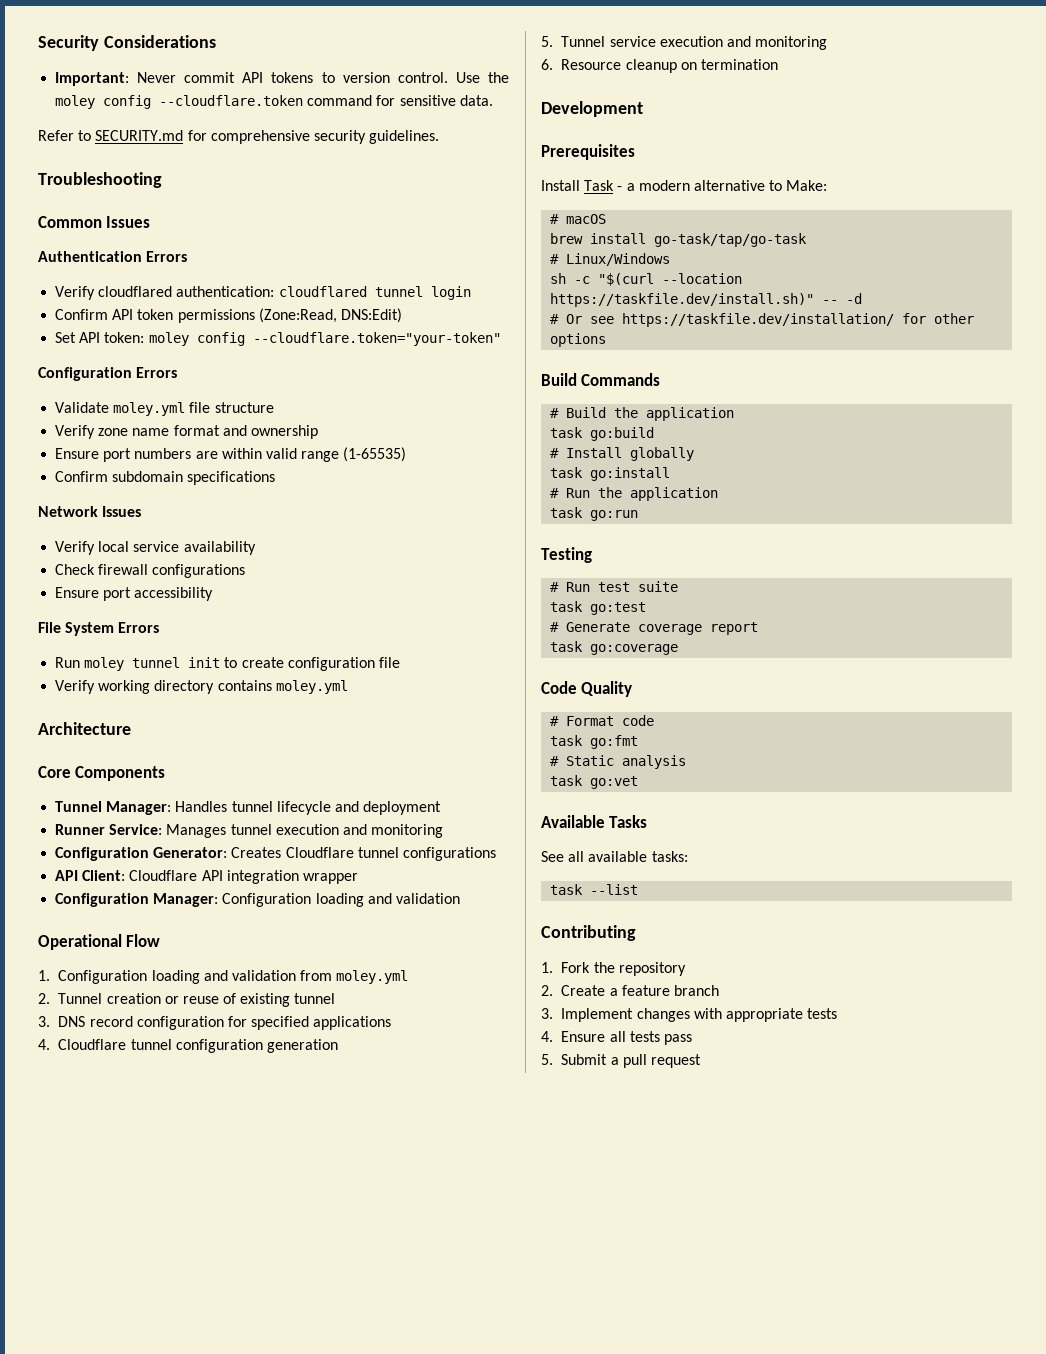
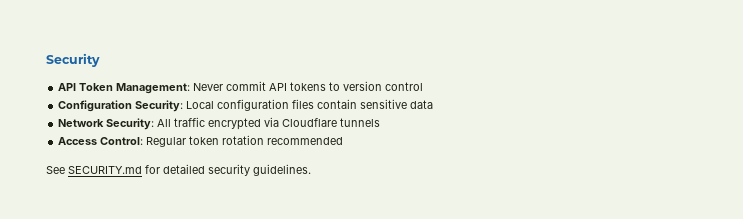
- Security Considerations
- Important: Never commit API tokens to version control. Use the moley config --cloudflare.token command for sensitive data.
- Refer to SECURITY.md for comprehensive security guidelines.
+ Security
+ API Token Management: Never commit API tokens to version control
+ Configuration Security: Local configuration files contain sensitive data
+ Network Security: All traffic encrypted via Cloudflare tunnels
+ Access Control: Regular token rotation recommended
+ See SECURITY.md for detailed security guidelines.
- Troubleshooting
- Common Issues
- Authentication Errors
- Verify cloudflared authentication: cloudflared tunnel login
- Confirm API token permissions (Zone:Read, DNS:Edit)
- Set API token: moley config --cloudflare.token="your-token"
- Configuration Errors
- Validate moley.yml file structure
- Verify zone name format and ownership
- Ensure port numbers are within valid range (1-65535)
- Confirm subdomain specifications
- Network Issues
- Verify local service availability
- Check firewall configurations
- Ensure port accessibility
- File System Errors
- Run moley tunnel init to create configuration file
- Verify working directory contains moley.yml
- Architecture
- Core Components
- Tunnel Manager: Handles tunnel lifecycle and deployment
- Runner Service: Manages tunnel execution and monitoring
- Configuration Generator: Creates Cloudflare tunnel configurations
- API Client: Cloudflare API integration wrapper
- Configuration Manager: Configuration loading and validation
- Operational Flow
- 1. Configuration loading and validation from moley.yml
- 2. Tunnel creation or reuse of existing tunnel
- 3. DNS record configuration for specified applications
- 4. Cloudflare tunnel configuration generation
- 5. Tunnel service execution and monitoring
- 6. Resource cleanup on termination
- Development
- Prerequisites
- Install Task - a modern alternative to Make:
- # macOS
- brew install go-task/tap/go-task
- # Linux/Windows
- sh -c "$(curl --location https://taskfile.dev/install.sh)" -- -d
- # Or see https://taskfile.dev/installation/ for other options
- Build Commands
- # Build the application
- task go:build
- # Install globally
- task go:install
- # Run the application
- task go:run
- Testing
- # Run test suite
- task go:test
- # Generate coverage report
- task go:coverage
- Code Quality
- # Format code
- task go:fmt
- # Static analysis
- task go:vet
- Available Tasks
- See all available tasks:
- task --list
- Contributing
- 1. Fork the repository
- 2. Create a feature branch
- 3. Implement changes with appropriate tests
- 4. Ensure all tests pass
- 5. Submit a pull request

